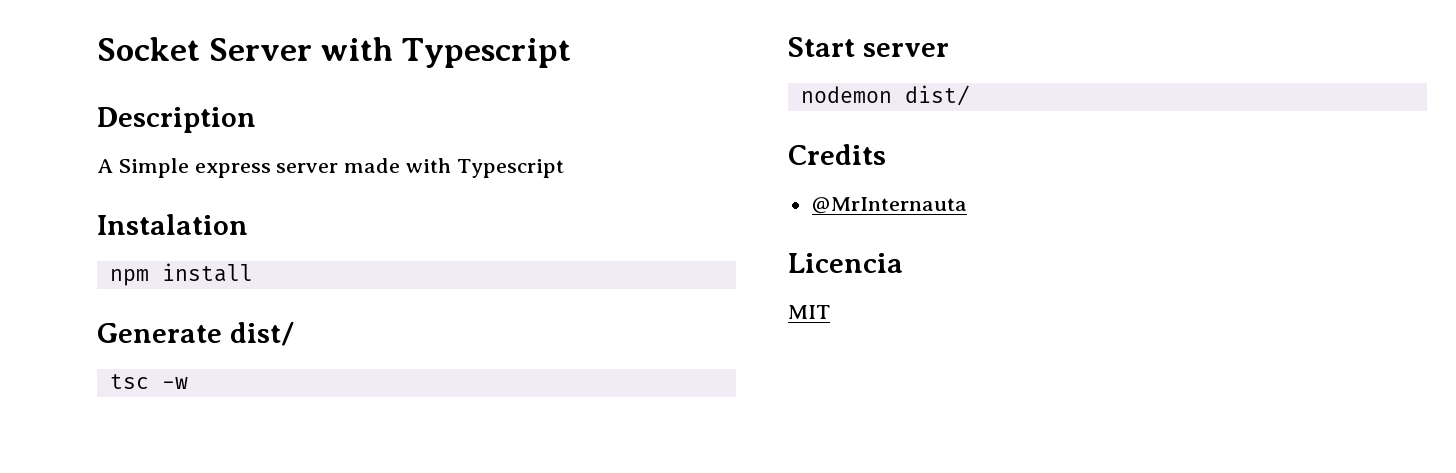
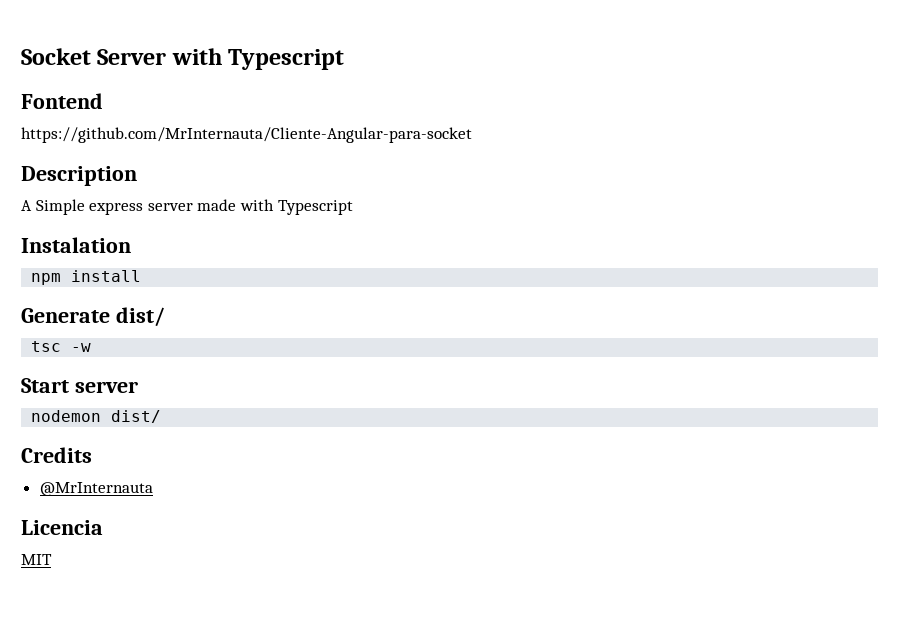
+ Fontend
+ https://github.com/MrInternauta/Cliente-Angular-para-socket

